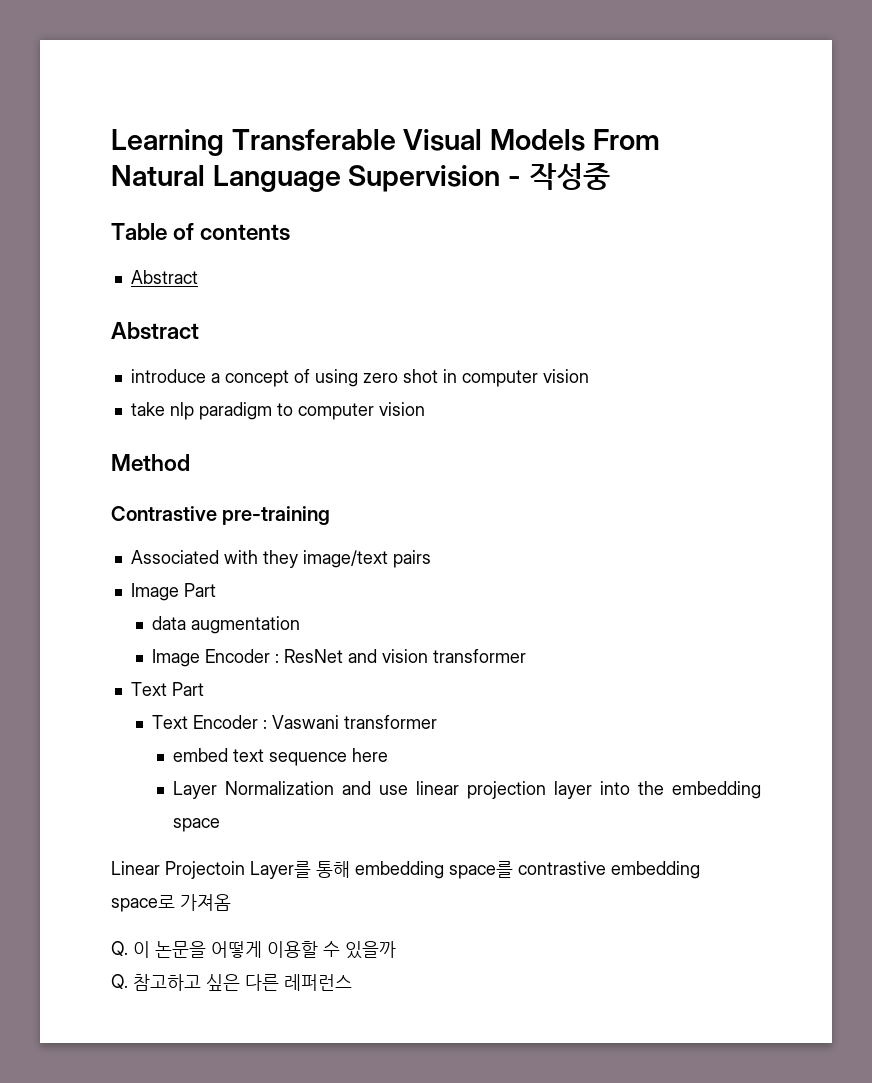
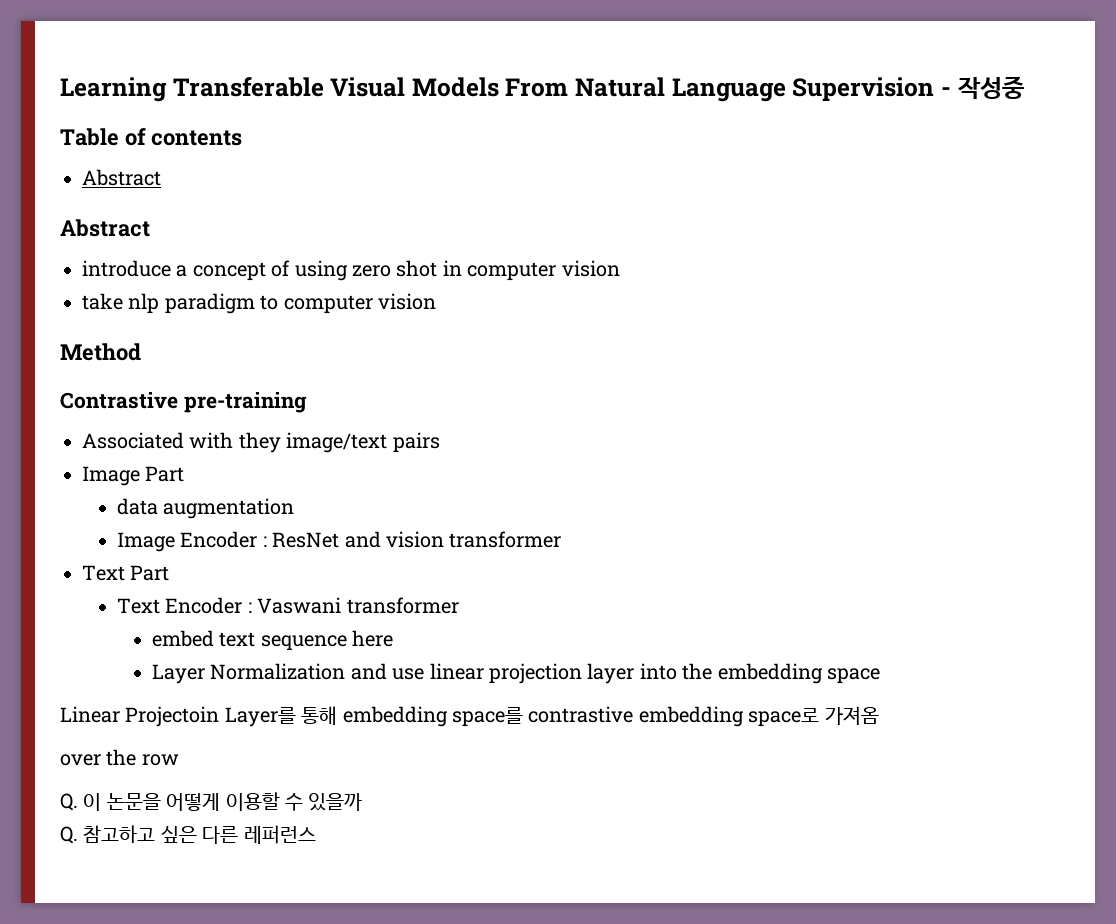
+ over the row

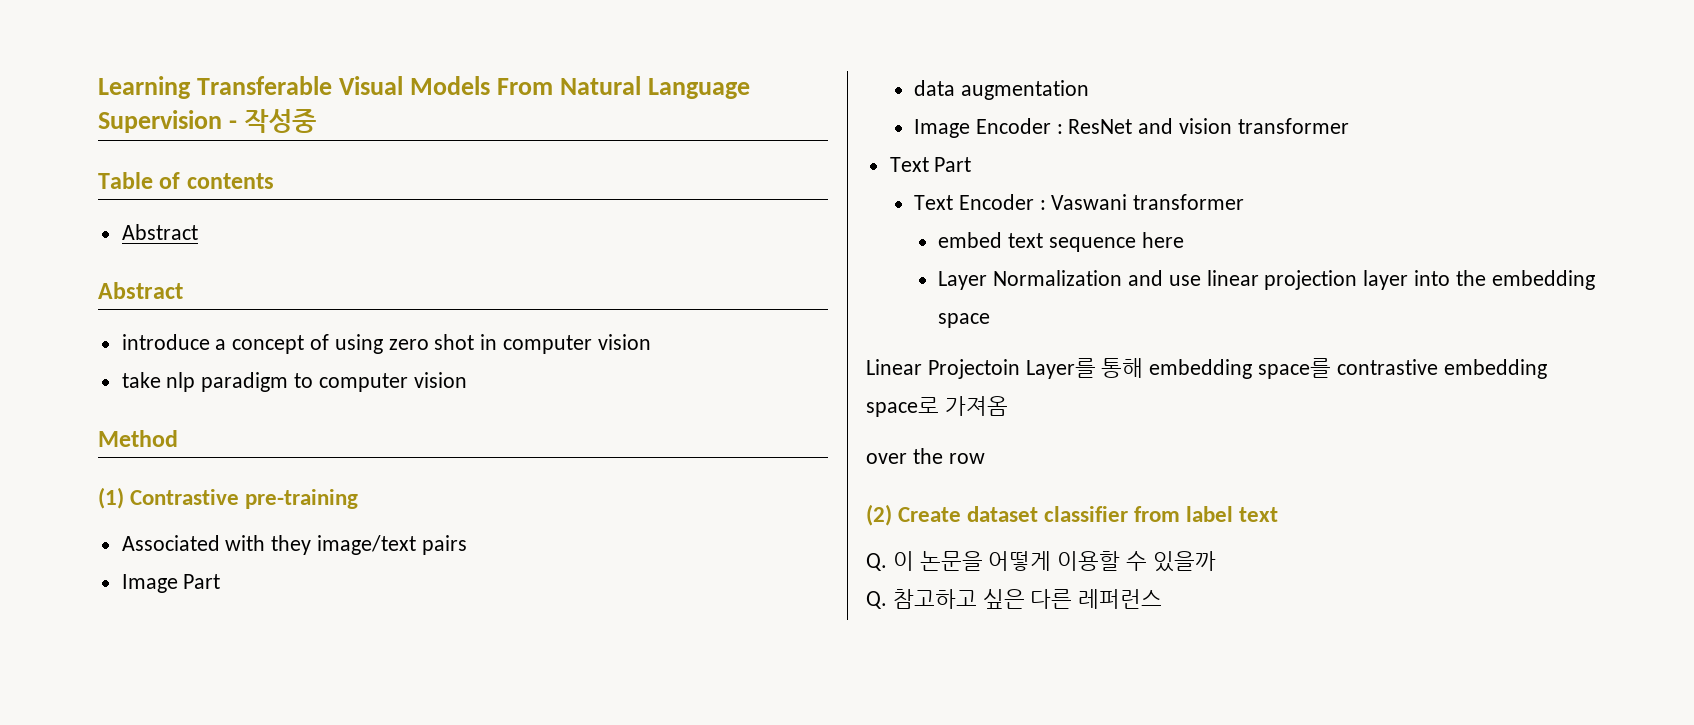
- Contrastive pre-training
+ (1) Contrastive pre-training
+ (2) Create dataset classifier from label text

